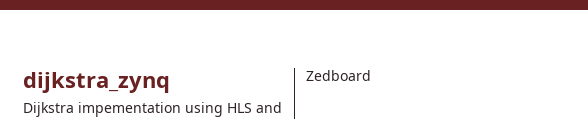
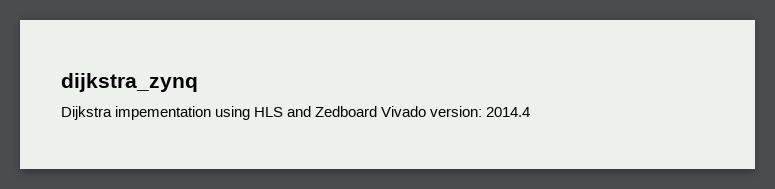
- Dijkstra impementation using HLS and Zedboard
+ Dijkstra impementation using HLS and Zedboard Vivado version: 2014.4

